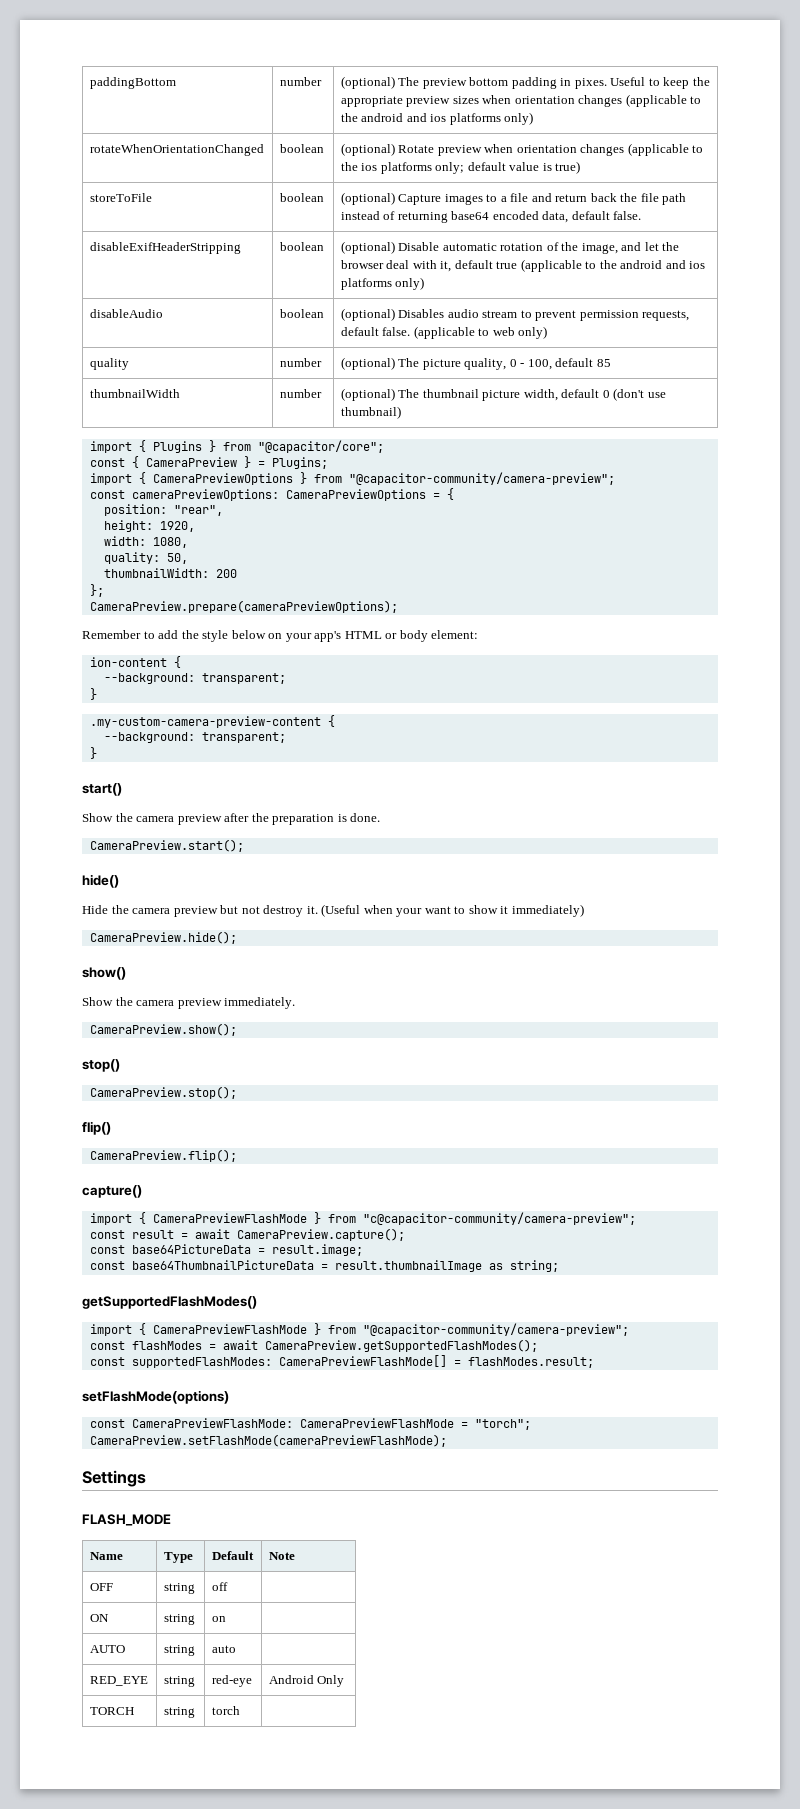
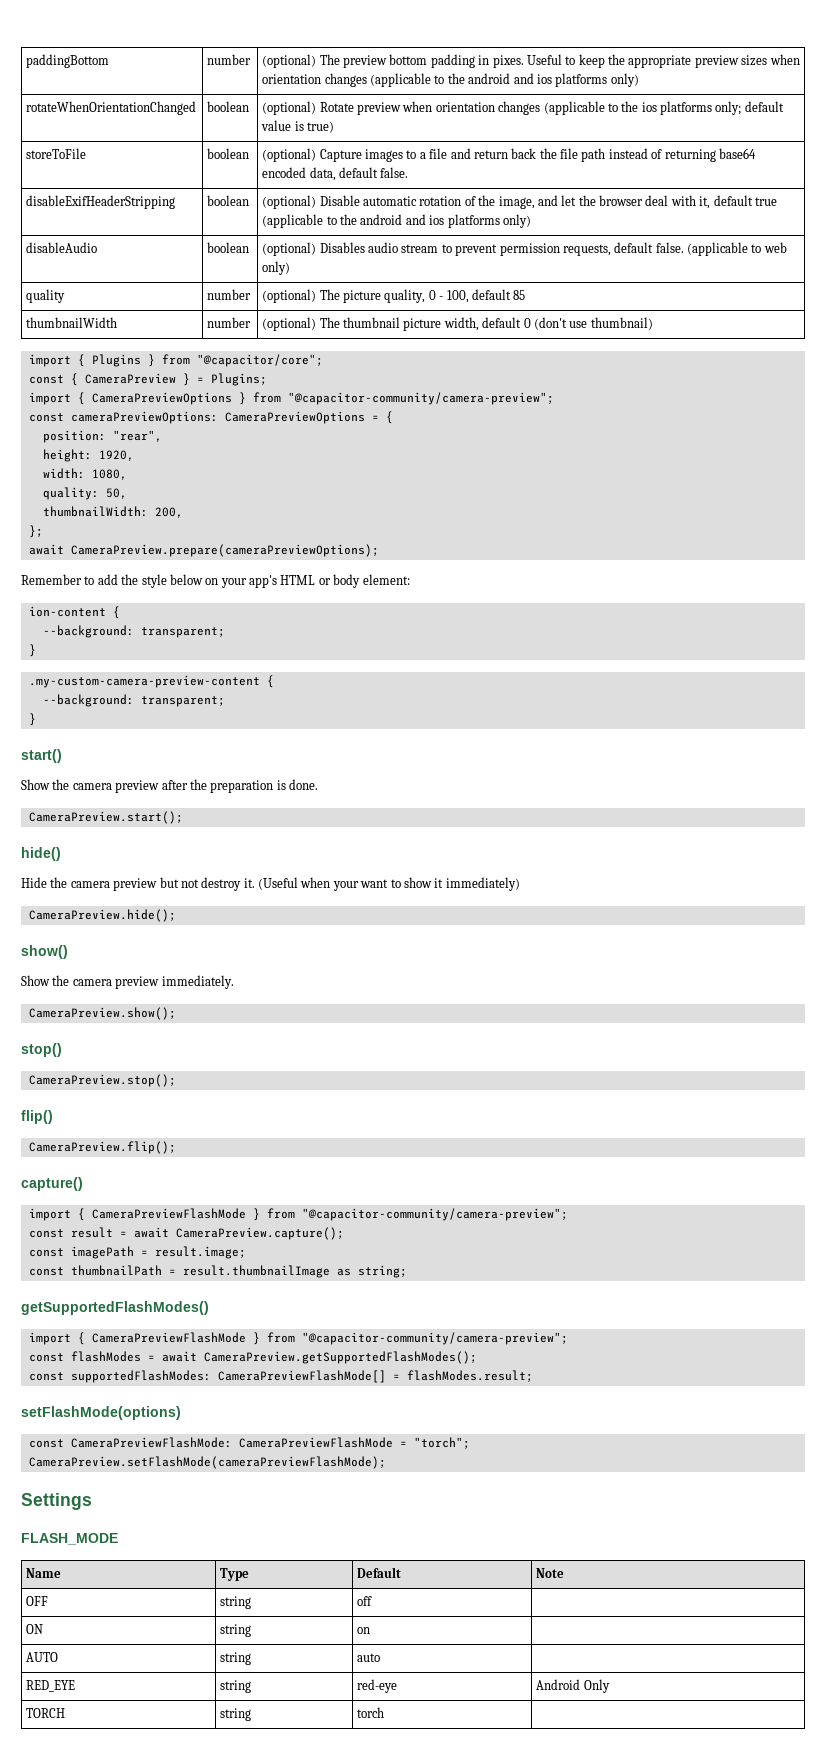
- thumbnailWidth: 200
+ thumbnailWidth: 200,
- CameraPreview.prepare(cameraPreviewOptions);
+ await CameraPreview.prepare(cameraPreviewOptions);
  capture()
- import { CameraPreviewFlashMode } from "c@capacitor-community/camera-preview";
+ import { CameraPreviewFlashMode } from "@capacitor-community/camera-preview";
- const base64PictureData = result.image;
+ const imagePath = result.image;
- const base64ThumbnailPictureData = result.thumbnailImage as string;
+ const thumbnailPath = result.thumbnailImage as string;

